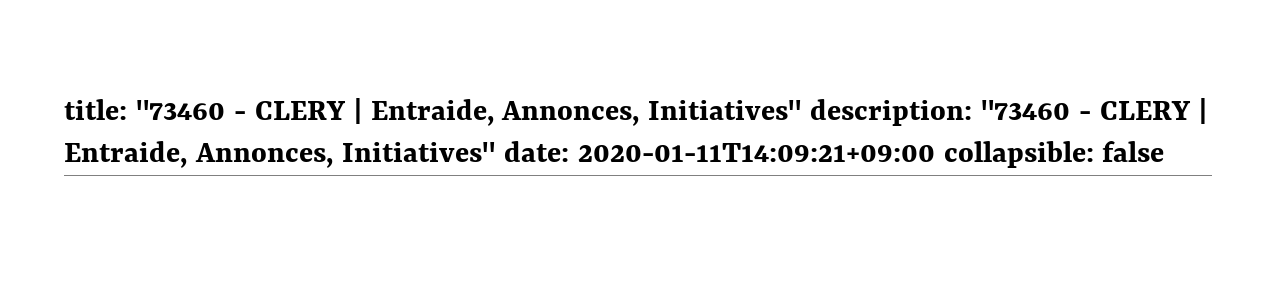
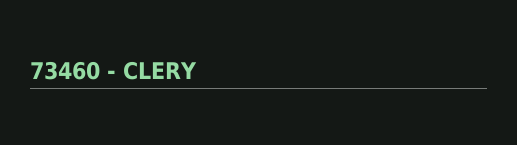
- title: "73460 - CLERY | Entraide, Annonces, Initiatives" description: "73460 - CLERY | Entraide, Annonces, Initiatives" date: 2020-01-11T14:09:21+09:00 collapsible: false
+ 73460 - CLERY

